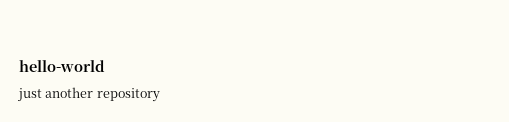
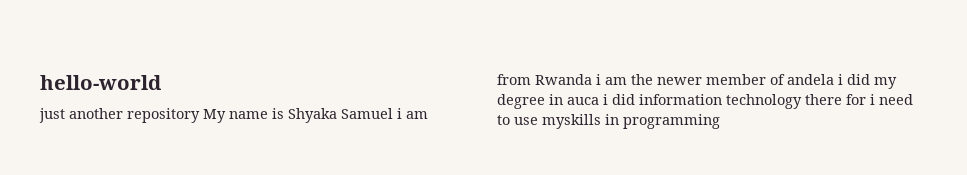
- just another repository
+ just another repository My name is Shyaka Samuel i am from Rwanda i am the newer member of andela i did my degree in auca i did information technology there for i need to use myskills in programming

